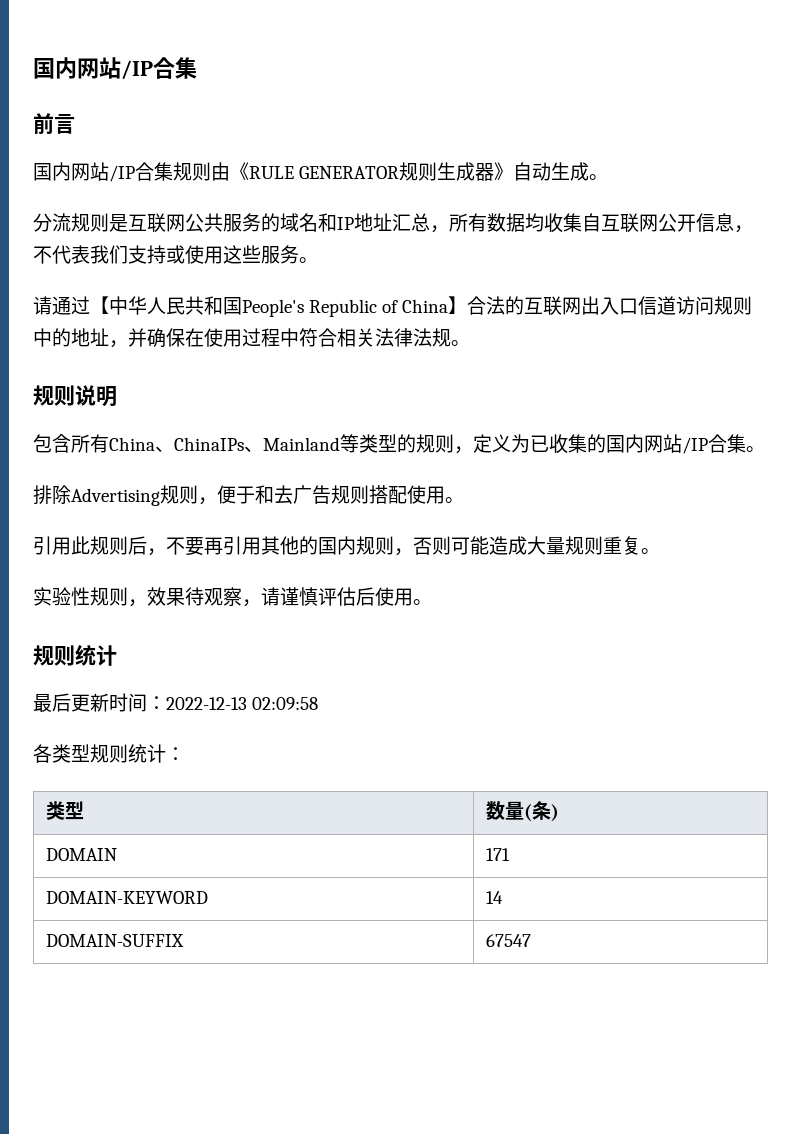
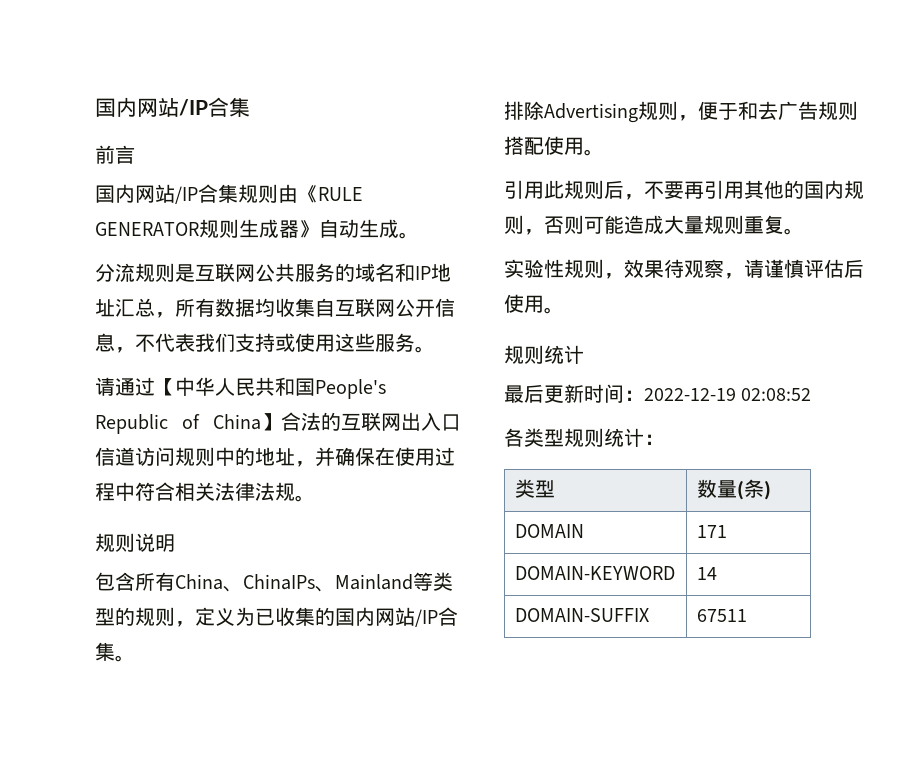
- 最后更新时间：2022-12-13 02:09:58
+ 最后更新时间：2022-12-19 02:08:52
- DOMAIN-SUFFIX | 67547
+ DOMAIN-SUFFIX | 67511

